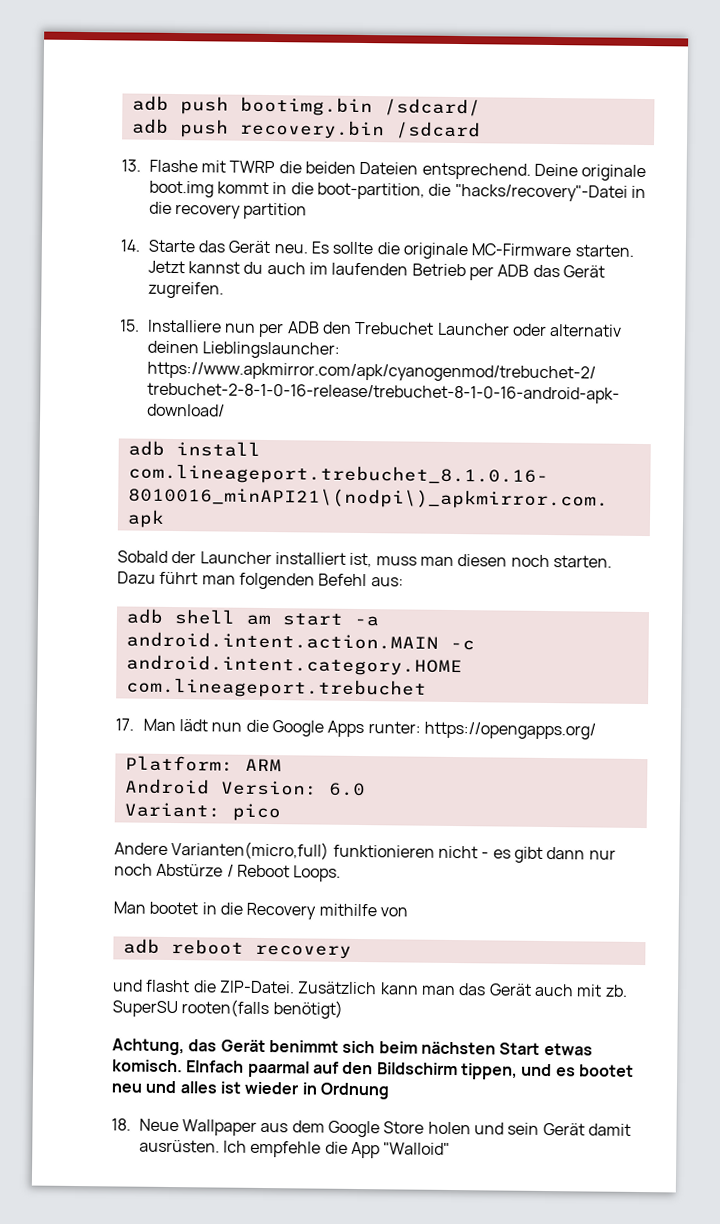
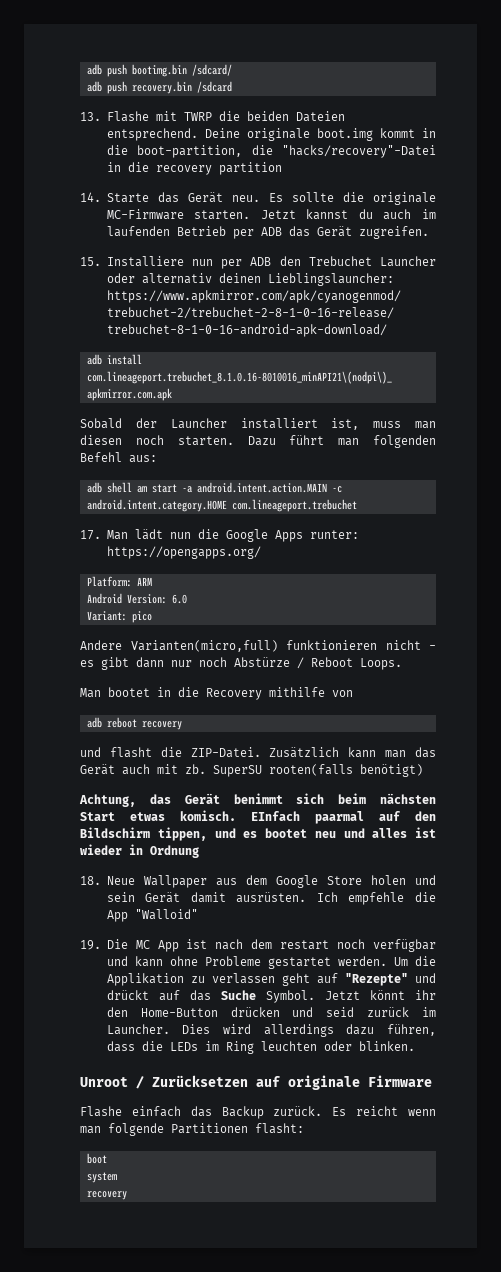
+ 19. Die MC App ist nach dem restart noch verfügbar und kann ohne Probleme gestartet werden. Um die Applikation zu verlassen geht auf "Rezepte" und drückt auf das Suche Symbol. Jetzt könnt ihr den Home-Button drücken und seid zurück im Launcher. Dies wird allerdings dazu führen, dass die LEDs im Ring leuchten oder blinken.
+ Unroot / Zurücksetzen auf originale Firmware
+ Flashe einfach das Backup zurück. Es reicht wenn man folgende Partitionen flasht:
+ boot
+ system
+ recovery

